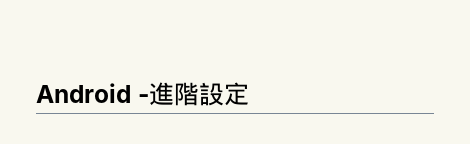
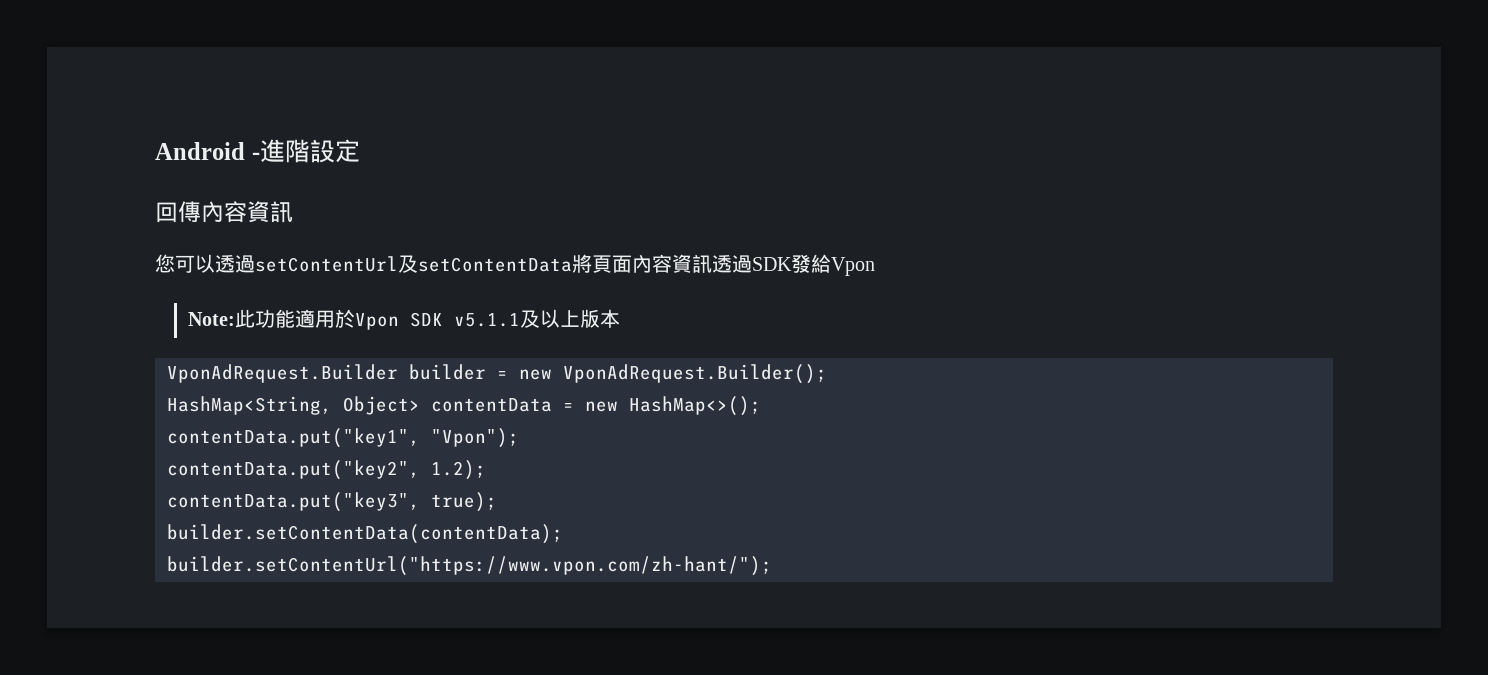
+ 回傳內容資訊
+ 您可以透過setContentUrl及setContentData將頁面內容資訊透過SDK發給Vpon
+ Note:此功能適用於Vpon SDK v5.1.1及以上版本
+ VponAdRequest.Builder builder = new VponAdRequest.Builder();
+ HashMap<String, Object> contentData = new HashMap<>();
+ contentData.put("key1", "Vpon");
+ contentData.put("key2", 1.2);
+ contentData.put("key3", true);
+ builder.setContentData(contentData);
+ builder.setContentUrl("https://www.vpon.com/zh-hant/");

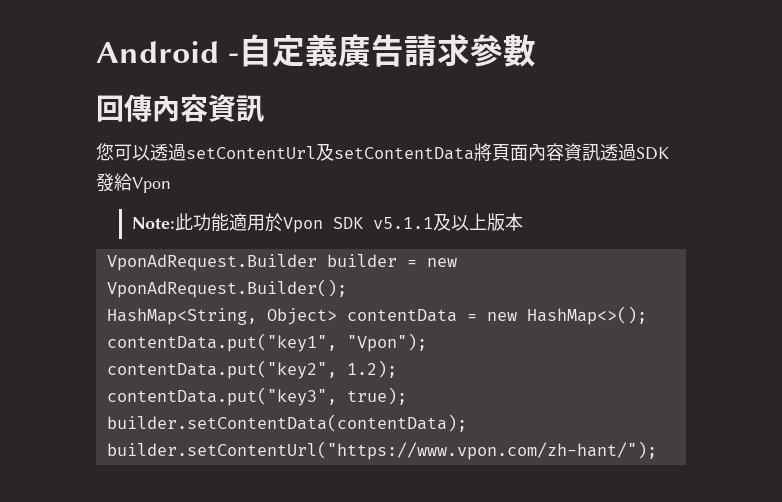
- Android -進階設定
+ Android -自定義廣告請求參數

